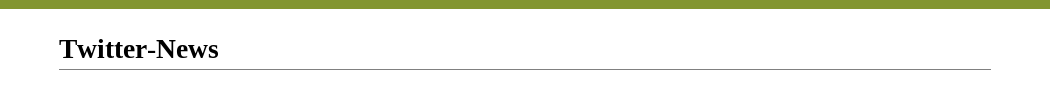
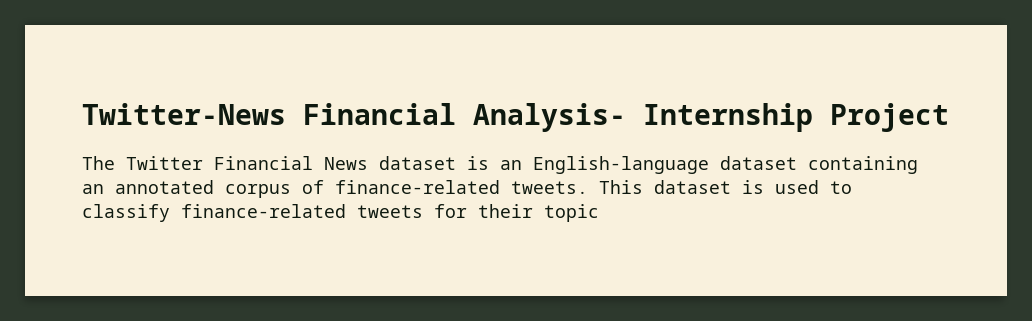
- Twitter-News
+ Twitter-News Financial Analysis- Internship Project
+ The Twitter Financial News dataset is an English-language dataset containing an annotated corpus of finance-related tweets. This dataset is used to classify finance-related tweets for their topic

